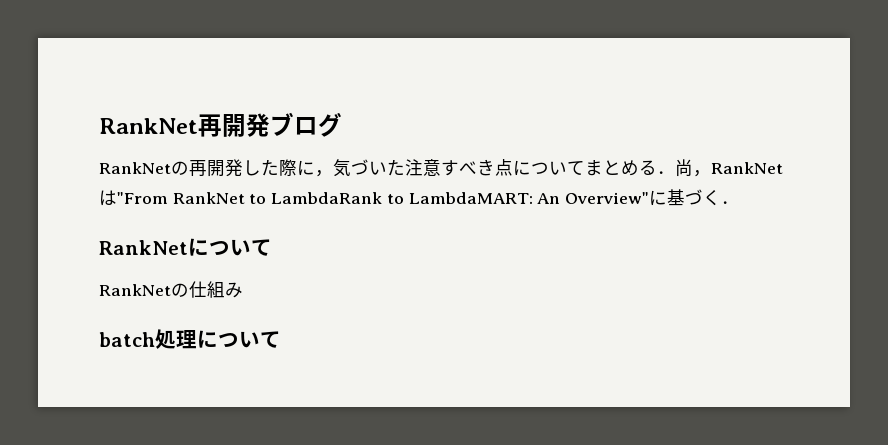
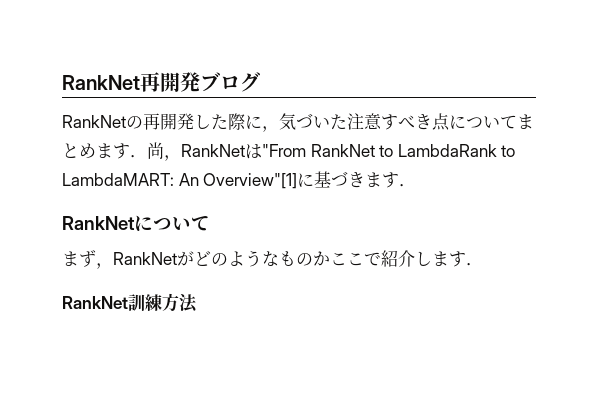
- RankNetの再開発した際に，気づいた注意すべき点についてまとめる．尚，RankNetは"From RankNet to LambdaRank to LambdaMART: An Overview"に基づく．
+ RankNetの再開発した際に，気づいた注意すべき点についてまとめます．尚，RankNetは"From RankNet to LambdaRank to LambdaMART: An Overview"[1]に基づきます．
- RankNetの仕組み
- batch処理について
+ まず，RankNetがどのようなものかここで紹介します．
+ RankNet訓練方法

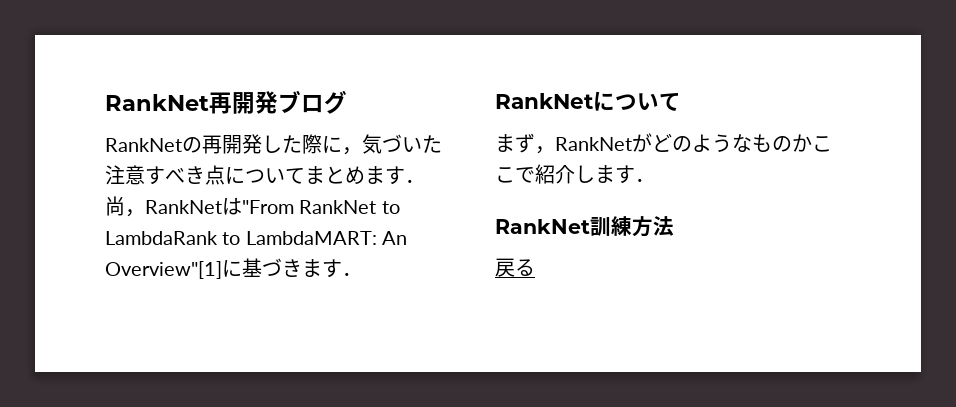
+ 戻る

